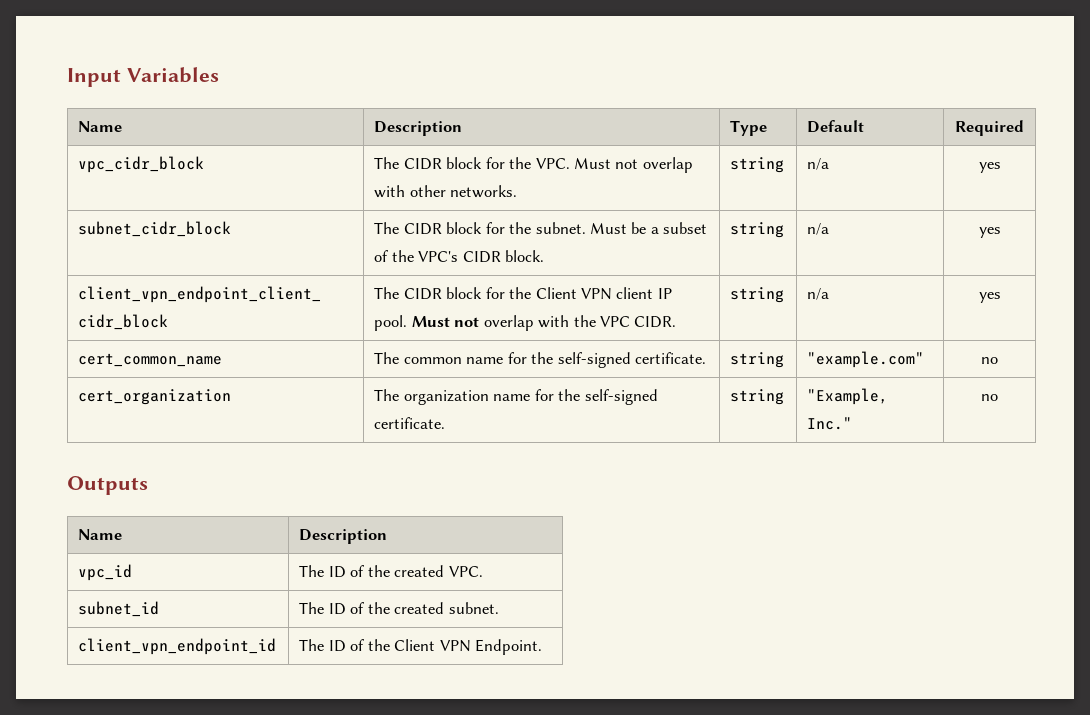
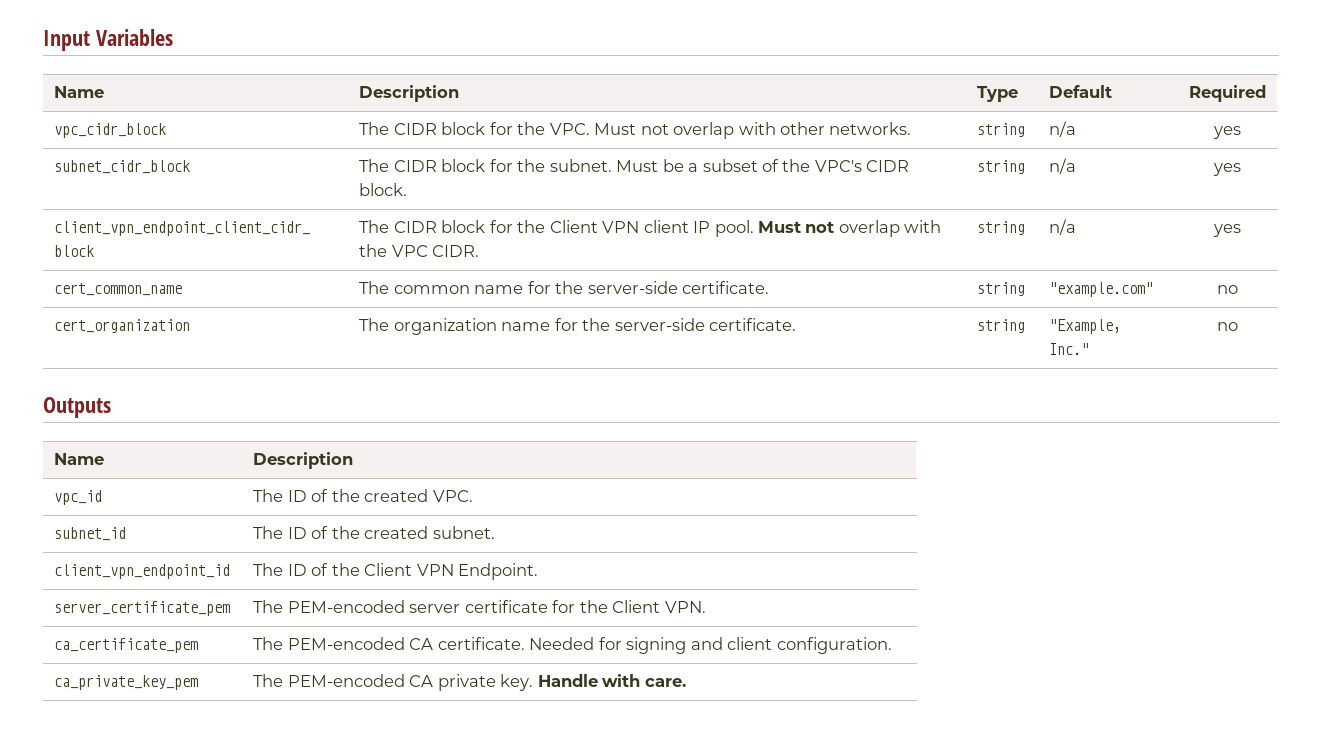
- cert_common_name | The common name for the self-signed certificate. | string | "example.com" | no
+ cert_common_name | The common name for the server-side certificate. | string | "example.com" | no
- cert_organization | The organization name for the self-signed certificate. | string | "Example, Inc." | no
+ cert_organization | The organization name for the server-side certificate. | string | "Example, Inc." | no
+ server_certificate_pem | The PEM-encoded server certificate for the Client VPN.
+ ca_certificate_pem | The PEM-encoded CA certificate. Needed for signing and client configuration.
+ ca_private_key_pem | The PEM-encoded CA private key. Handle with care.

